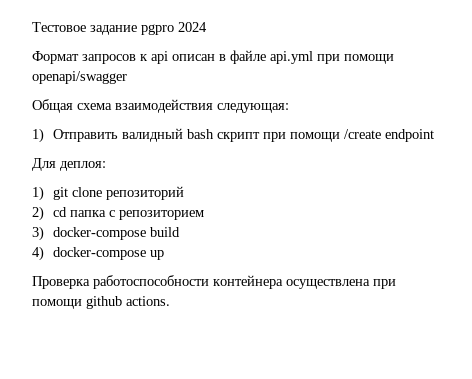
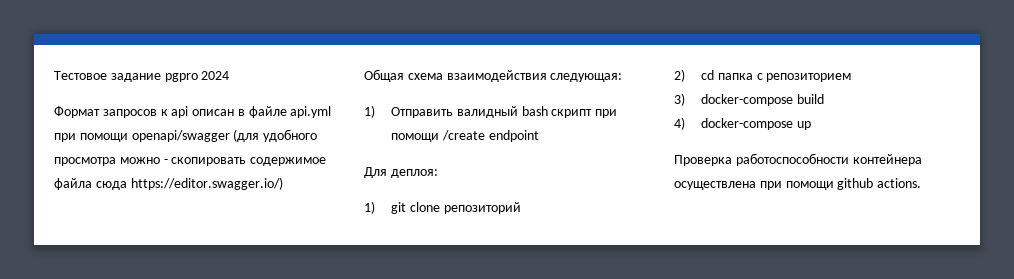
- Формат запросов к api описан в файле api.yml при помощи openapi/swagger
+ Формат запросов к api описан в файле api.yml при помощи openapi/swagger (для удобного просмотра можно - скопировать содержимое файла сюда https://editor.swagger.io/)

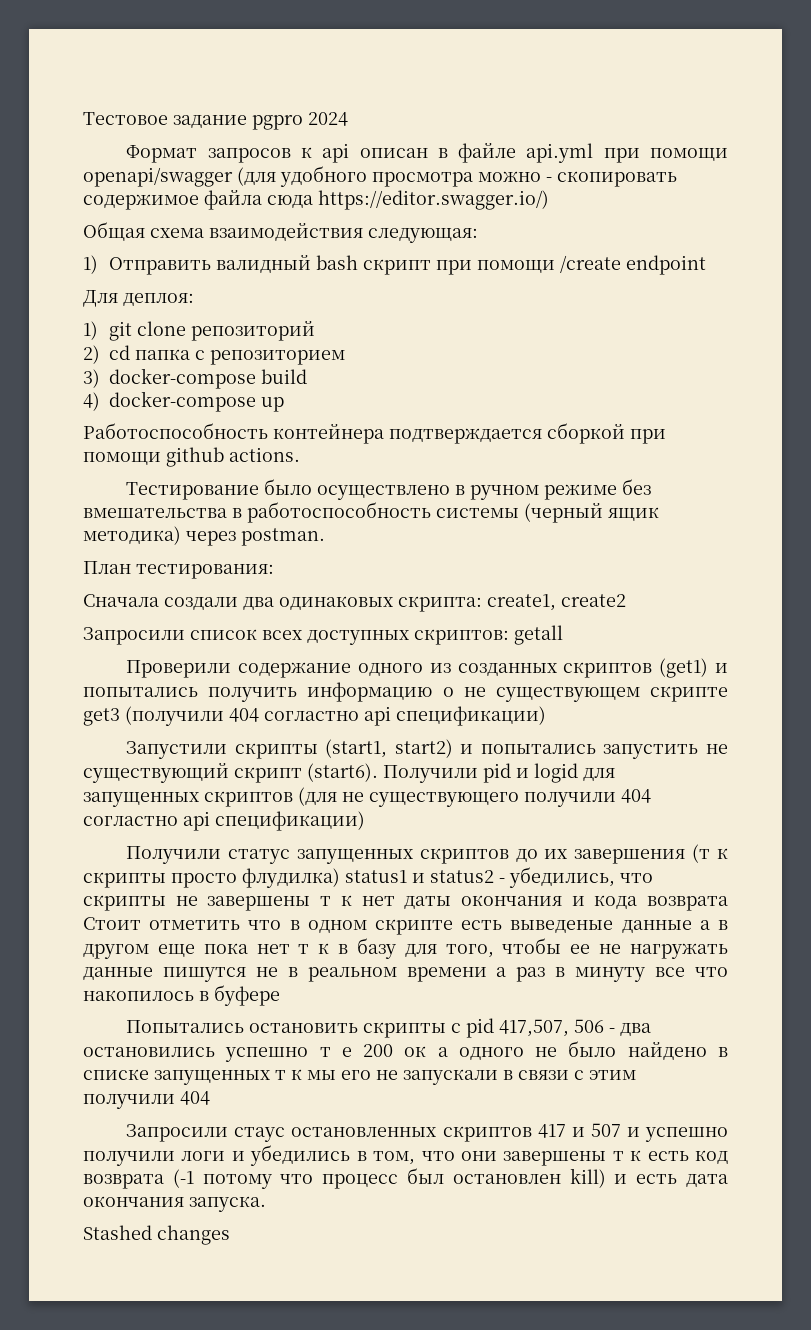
- Проверка работоспособности контейнера осуществлена при помощи github actions.
+ Работоспособность контейнера подтверждается сборкой при помощи github actions.
+ Тестирование было осуществлено в ручном режиме без вмешательства в работоспособность системы (черный ящик методика) через postman.
+ План тестирования:
+ Сначала создали два одинаковых скрипта: create1, create2
+ Запросили список всех доступных скриптов: getall
+ Проверили содержание одного из созданных скриптов (get1) и попытались получить информацию о не существующем скрипте get3 (получили 404 согластно api спецификации)
+ Запустили скрипты (start1, start2) и попытались запустить не существующий скрипт (start6). Получили pid и logid для запущенных скриптов (для не существующего получили 404 согластно api спецификации)
+ Получили статус запущенных скриптов до их завершения (т к скрипты просто флудилка) status1 и status2 - убедились, что скрипты не завершены т к нет даты окончания и кода возврата Стоит отметить что в одном скрипте есть выведеные данные а в другом еще пока нет т к в базу для того, чтобы ее не нагружать данные пишутся не в реальном времени а раз в минуту все что накопилось в буфере
+ Попытались остановить скрипты с pid 417,507, 506 - два остановились успешно т е 200 ок а одного не было найдено в списке запущенных т к мы его не запускали в связи с этим получили 404
+ Запросили стаус остановленных скриптов 417 и 507 и успешно получили логи и убедились в том, что они завершены т к есть код возврата (-1 потому что процесс был остановлен kill) и есть дата окончания запуска.
+ Stashed changes

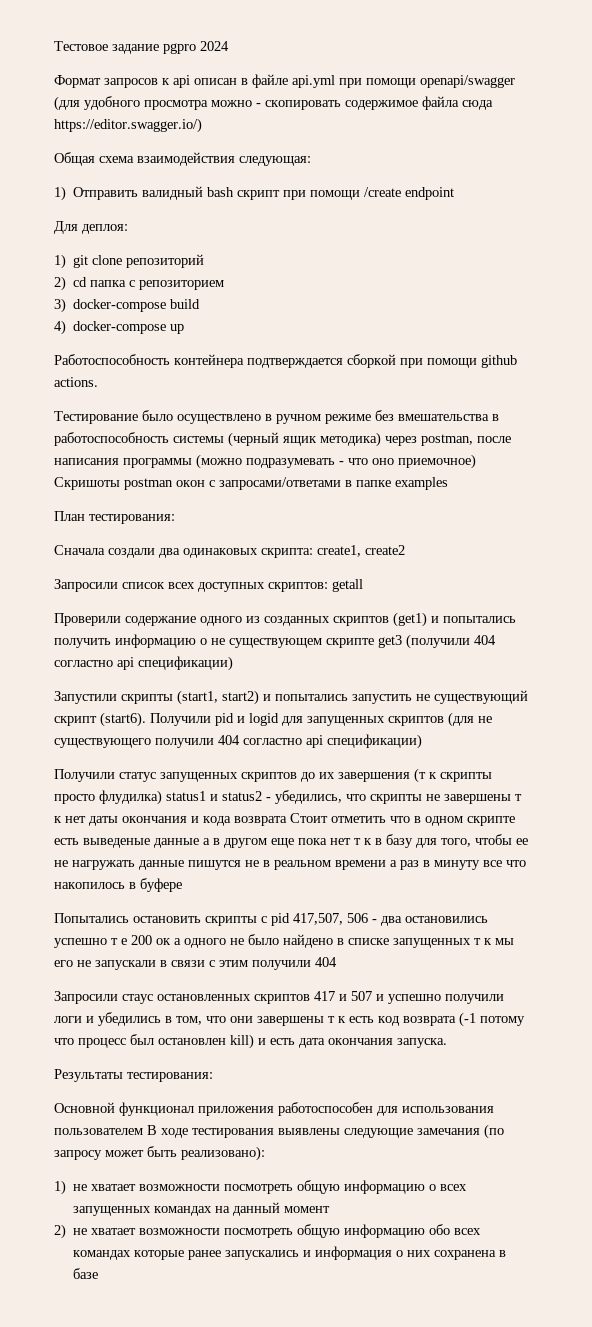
- Тестирование было осуществлено в ручном режиме без вмешательства в работоспособность системы (черный ящик методика) через postman.
+ Тестирование было осуществлено в ручном режиме без вмешательства в работоспособность системы (черный ящик методика) через postman, после написания программы (можно подразумевать - что оно приемочное) Скришоты postman окон с запросами/ответами в папке examples
- Stashed changes
+ Результаты тестирования:
+ Основной функционал приложения работоспособен для использования пользователем В ходе тестирования выявлены следующие замечания (по запросу может быть реализовано):
+ 1) не хватает возможности посмотреть общую информацию о всех запущенных командах на данный момент
+ 2) не хватает возможности посмотреть общую информацию обо всех командах которые ранее запускались и информация о них сохранена в базе

